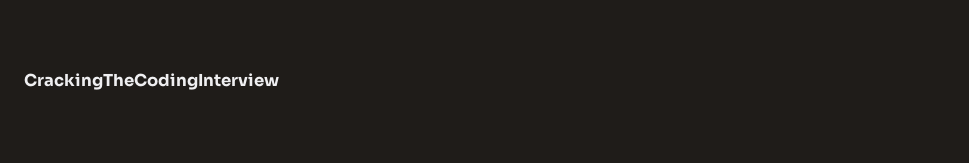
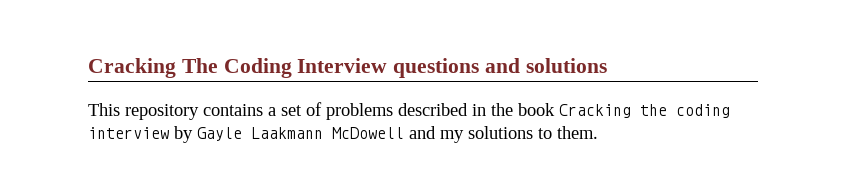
- CrackingTheCodingInterview
+ Cracking The Coding Interview questions and solutions
+ This repository contains a set of problems described in the book Cracking the coding interview by Gayle Laakmann McDowell and my solutions to them.

